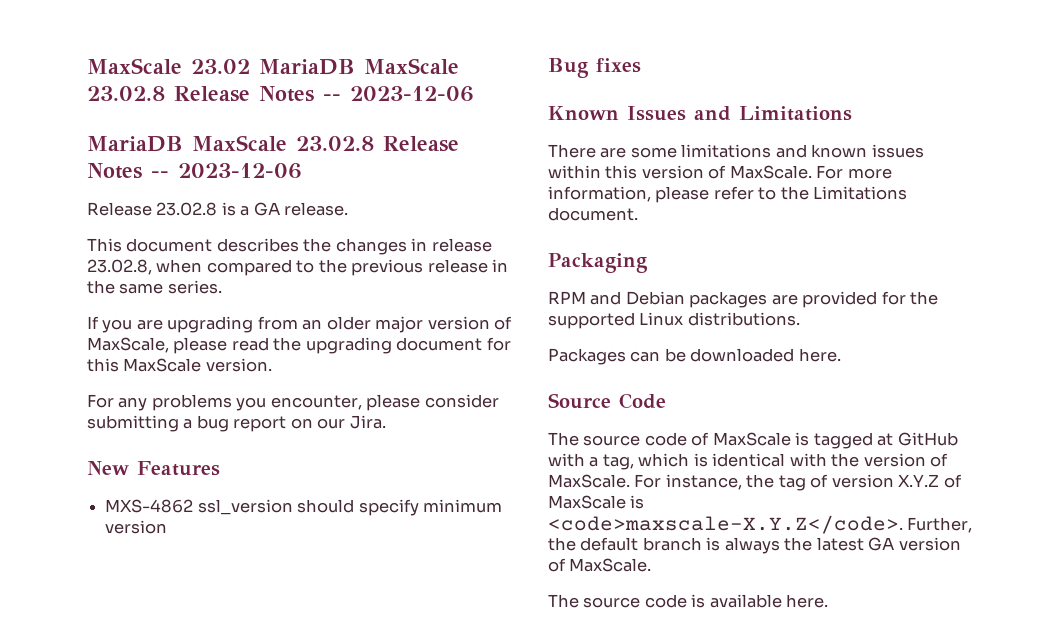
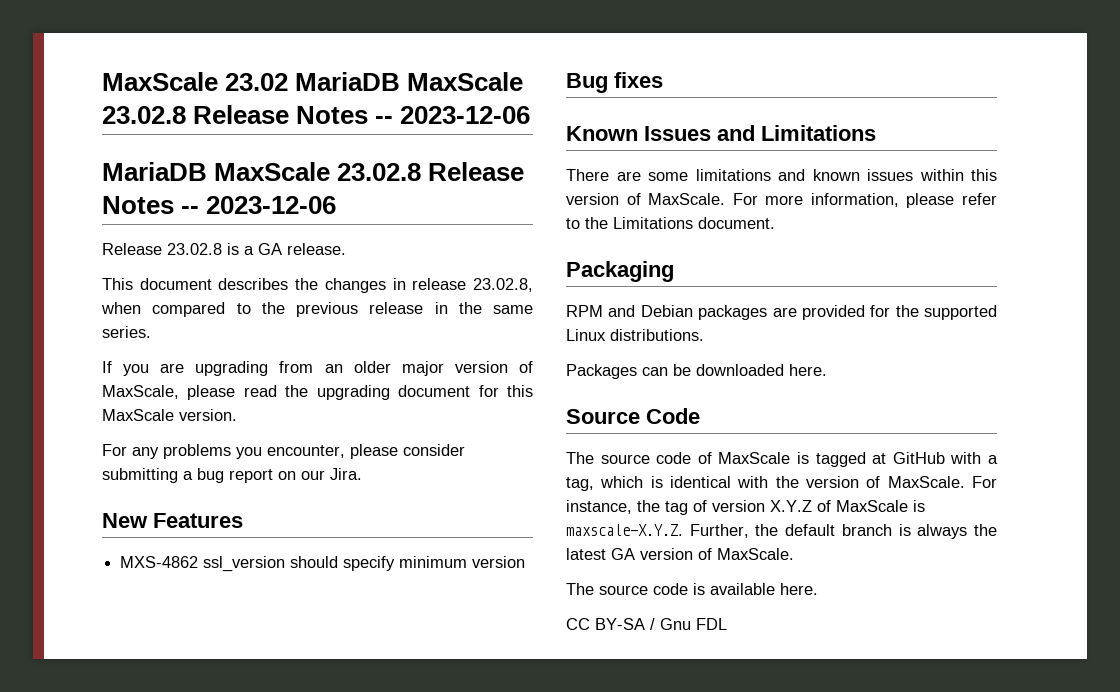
- For instance, the tag of version X.Y.Z of MaxScale is <code>maxscale-X.Y.Z</code>. Further, the default branch is always the latest GA version of MaxScale.
+ For instance, the tag of version X.Y.Z of MaxScale is maxscale-X.Y.Z. Further, the default branch is always the latest GA version of MaxScale.
+ CC BY-SA / Gnu FDL

